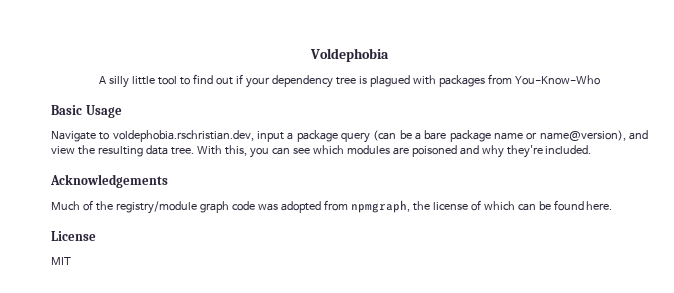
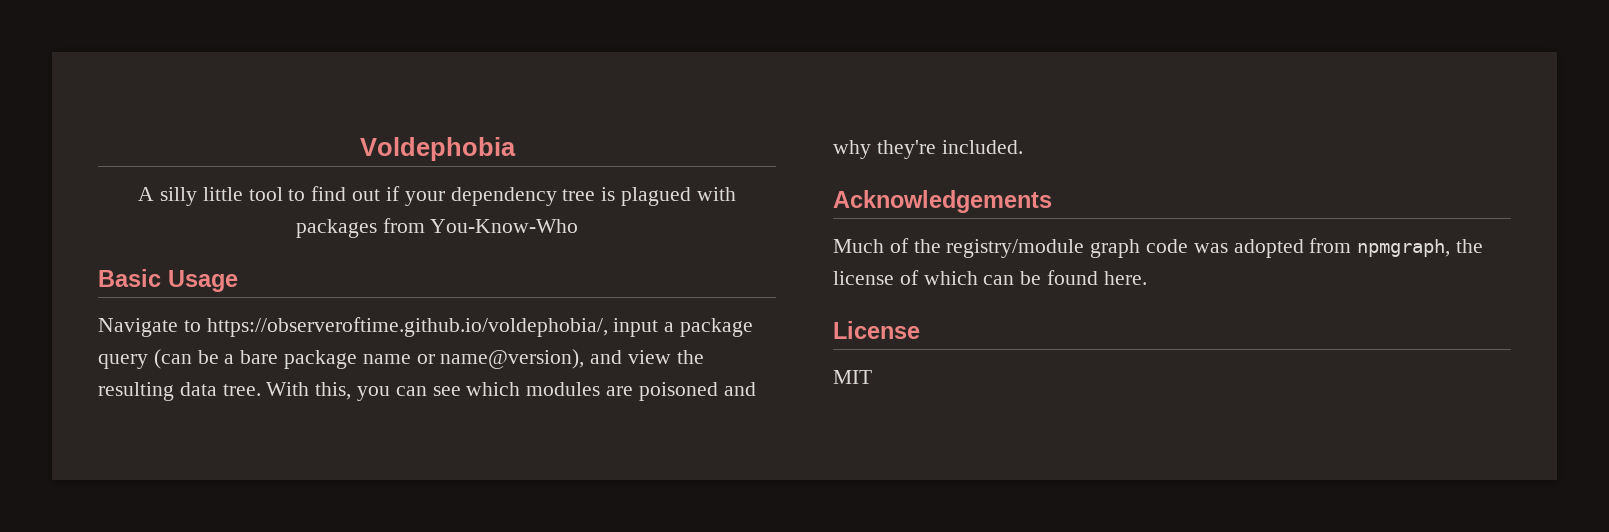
- Navigate to voldephobia.rschristian.dev, input a package query (can be a bare package name or name@version), and view the resulting data tree.
+ Navigate to https://observeroftime.github.io/voldephobia/, input a package query (can be a bare package name or name@version), and view the resulting data tree.

